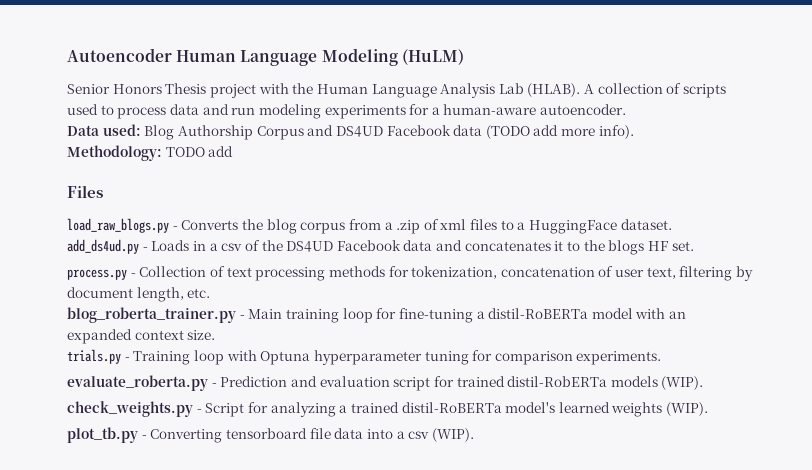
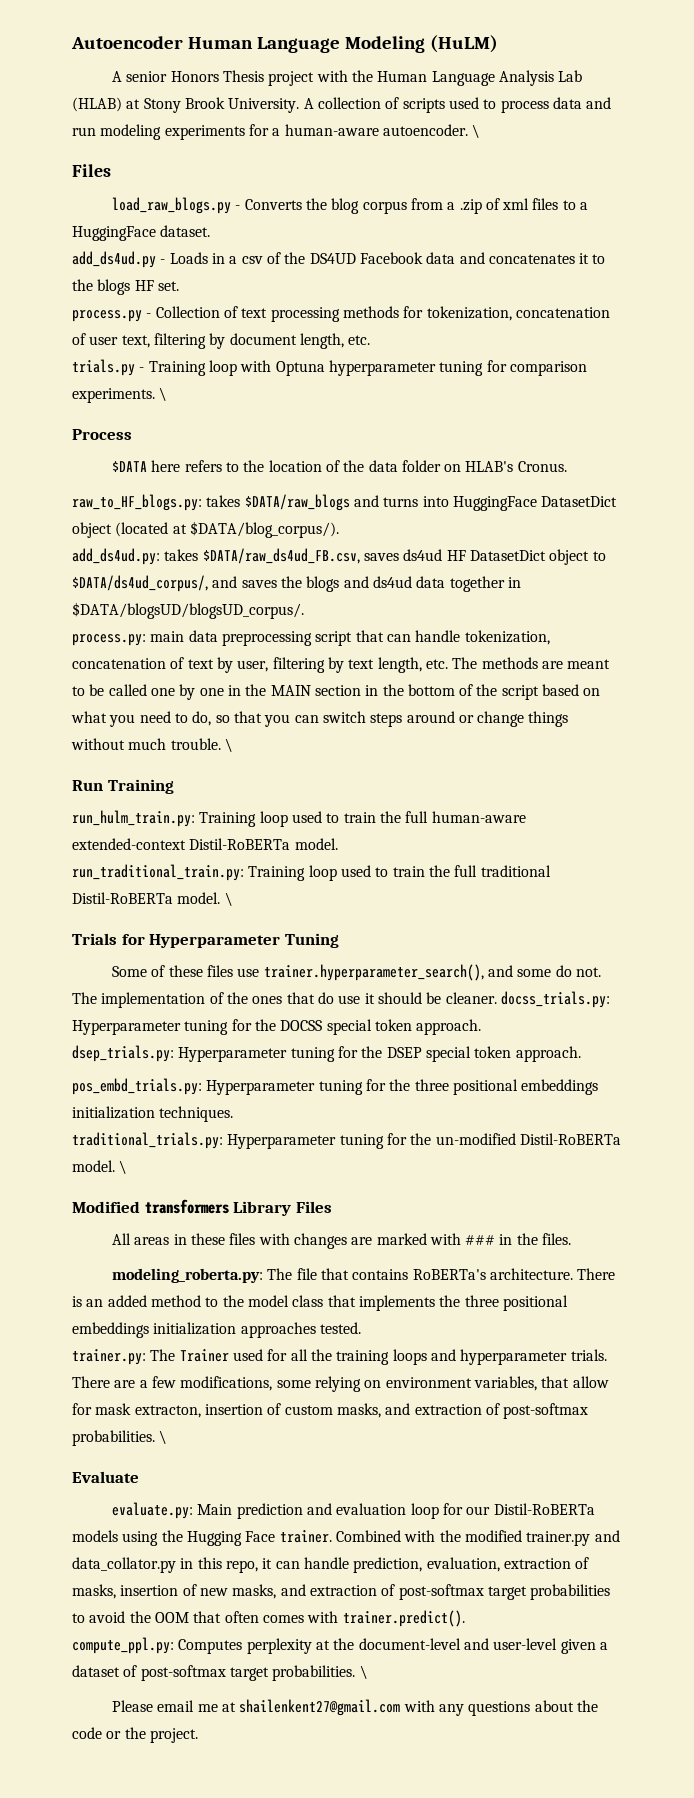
- Senior Honors Thesis project with the Human Language Analysis Lab (HLAB).
+ A senior Honors Thesis project with the Human Language Analysis Lab (HLAB) at Stony Brook University.
- A collection of scripts used to process data and run modeling experiments for a human-aware autoencoder.
- Data used: Blog Authorship Corpus and DS4UD Facebook data (TODO add more info).
- Methodology: TODO add
+ A collection of scripts used to process data and run modeling experiments for a human-aware autoencoder. \
- blog_roberta_trainer.py - Main training loop for fine-tuning a distil-RoBERTa model with an expanded context size.
- trials.py - Training loop with Optuna hyperparameter tuning for comparison experiments.
- evaluate_roberta.py - Prediction and evaluation script for trained distil-RobERTa models (WIP).
- check_weights.py - Script for analyzing a trained distil-RoBERTa model's learned weights (WIP).
- plot_tb.py - Converting tensorboard file data into a csv (WIP).
+ trials.py - Training loop with Optuna hyperparameter tuning for comparison experiments. \
+ Process
+ $DATA here refers to the location of the data folder on HLAB's Cronus.
+ raw_to_HF_blogs.py: takes $DATA/raw_blogs and turns into HuggingFace DatasetDict object (located at $DATA/blog_corpus/).
+ add_ds4ud.py: takes $DATA/raw_ds4ud_FB.csv, saves ds4ud HF DatasetDict object to $DATA/ds4ud_corpus/, and saves the blogs and ds4ud data together in $DATA/blogsUD/blogsUD_corpus/.
+ process.py: main data preprocessing script that can handle tokenization, concatenation of text by user, filtering by text length, etc. The methods are meant to be called one by one in the MAIN section in the bottom of the script based on what you need to do, so that you can switch steps around or change things without much trouble. \
+ Run Training
+ run_hulm_train.py: Training loop used to train the full human-aware extended-context Distil-RoBERTa model.
+ run_traditional_train.py: Training loop used to train the full traditional Distil-RoBERTa model. \
+ Trials for Hyperparameter Tuning
+ Some of these files use trainer.hyperparameter_search(), and some do not. The implementation of the ones that do use it should be cleaner. docss_trials.py: Hyperparameter tuning for the DOCSS special token approach.
+ dsep_trials.py: Hyperparameter tuning for the DSEP special token approach.
+ pos_embd_trials.py: Hyperparameter tuning for the three positional embeddings initialization techniques.
+ traditional_trials.py: Hyperparameter tuning for the un-modified Distil-RoBERTa model. \
+ Modified transformers Library Files
+ All areas in these files with changes are marked with ### in the files.
+ modeling_roberta.py: The file that contains RoBERTa's architecture. There is an added method to the model class that implements the three positional embeddings initialization approaches tested.
+ trainer.py: The Trainer used for all the training loops and hyperparameter trials. There are a few modifications, some relying on environment variables, that allow for mask extracton, insertion of custom masks, and extraction of post-softmax probabilities. \
+ Evaluate
+ evaluate.py: Main prediction and evaluation loop for our Distil-RoBERTa models using the Hugging Face trainer. Combined with the modified trainer.py and data_collator.py in this repo, it can handle prediction, evaluation, extraction of masks, insertion of new masks, and extraction of post-softmax target probabilities to avoid the OOM that often comes with trainer.predict().
+ compute_ppl.py: Computes perplexity at the document-level and user-level given a dataset of post-softmax target probabilities. \
+ Please email me at shailenkent27@gmail.com with any questions about the code or the project.

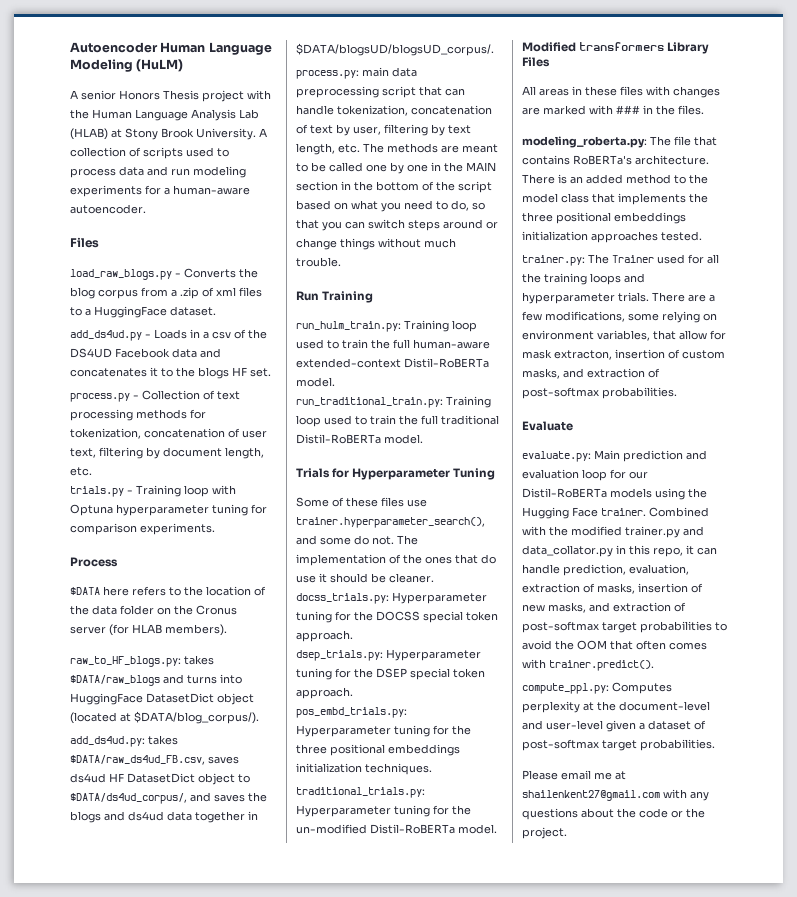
- A collection of scripts used to process data and run modeling experiments for a human-aware autoencoder. \
+ A collection of scripts used to process data and run modeling experiments for a human-aware autoencoder.
- trials.py - Training loop with Optuna hyperparameter tuning for comparison experiments. \
+ trials.py - Training loop with Optuna hyperparameter tuning for comparison experiments.
- $DATA here refers to the location of the data folder on HLAB's Cronus.
+ $DATA here refers to the location of the data folder on the Cronus server (for HLAB members).
- process.py: main data preprocessing script that can handle tokenization, concatenation of text by user, filtering by text length, etc. The methods are meant to be called one by one in the MAIN section in the bottom of the script based on what you need to do, so that you can switch steps around or change things without much trouble. \
+ process.py: main data preprocessing script that can handle tokenization, concatenation of text by user, filtering by text length, etc. The methods are meant to be called one by one in the MAIN section in the bottom of the script based on what you need to do, so that you can switch steps around or change things without much trouble.
- run_traditional_train.py: Training loop used to train the full traditional Distil-RoBERTa model. \
+ run_traditional_train.py: Training loop used to train the full traditional Distil-RoBERTa model.
- traditional_trials.py: Hyperparameter tuning for the un-modified Distil-RoBERTa model. \
+ traditional_trials.py: Hyperparameter tuning for the un-modified Distil-RoBERTa model.
- There are a few modifications, some relying on environment variables, that allow for mask extracton, insertion of custom masks, and extraction of post-softmax probabilities. \
+ There are a few modifications, some relying on environment variables, that allow for mask extracton, insertion of custom masks, and extraction of post-softmax probabilities.
- compute_ppl.py: Computes perplexity at the document-level and user-level given a dataset of post-softmax target probabilities. \
+ compute_ppl.py: Computes perplexity at the document-level and user-level given a dataset of post-softmax target probabilities.

